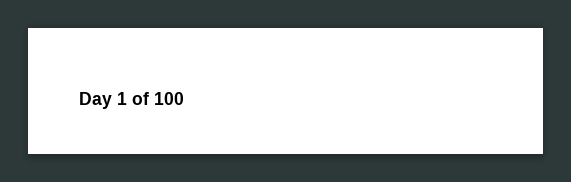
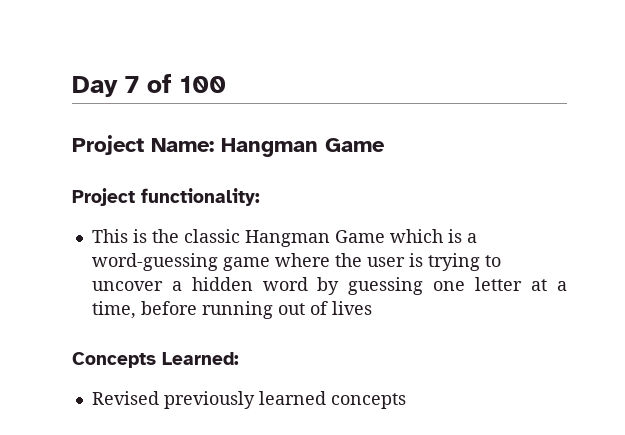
- Day 1 of 100
+ Day 7 of 100
+ Project Name: Hangman Game
+ Project functionality:
+ This is the classic Hangman Game which is a word-guessing game where the user is trying to uncover a hidden word by guessing one letter at a time, before running out of lives
+ Concepts Learned:
+ Revised previously learned concepts

